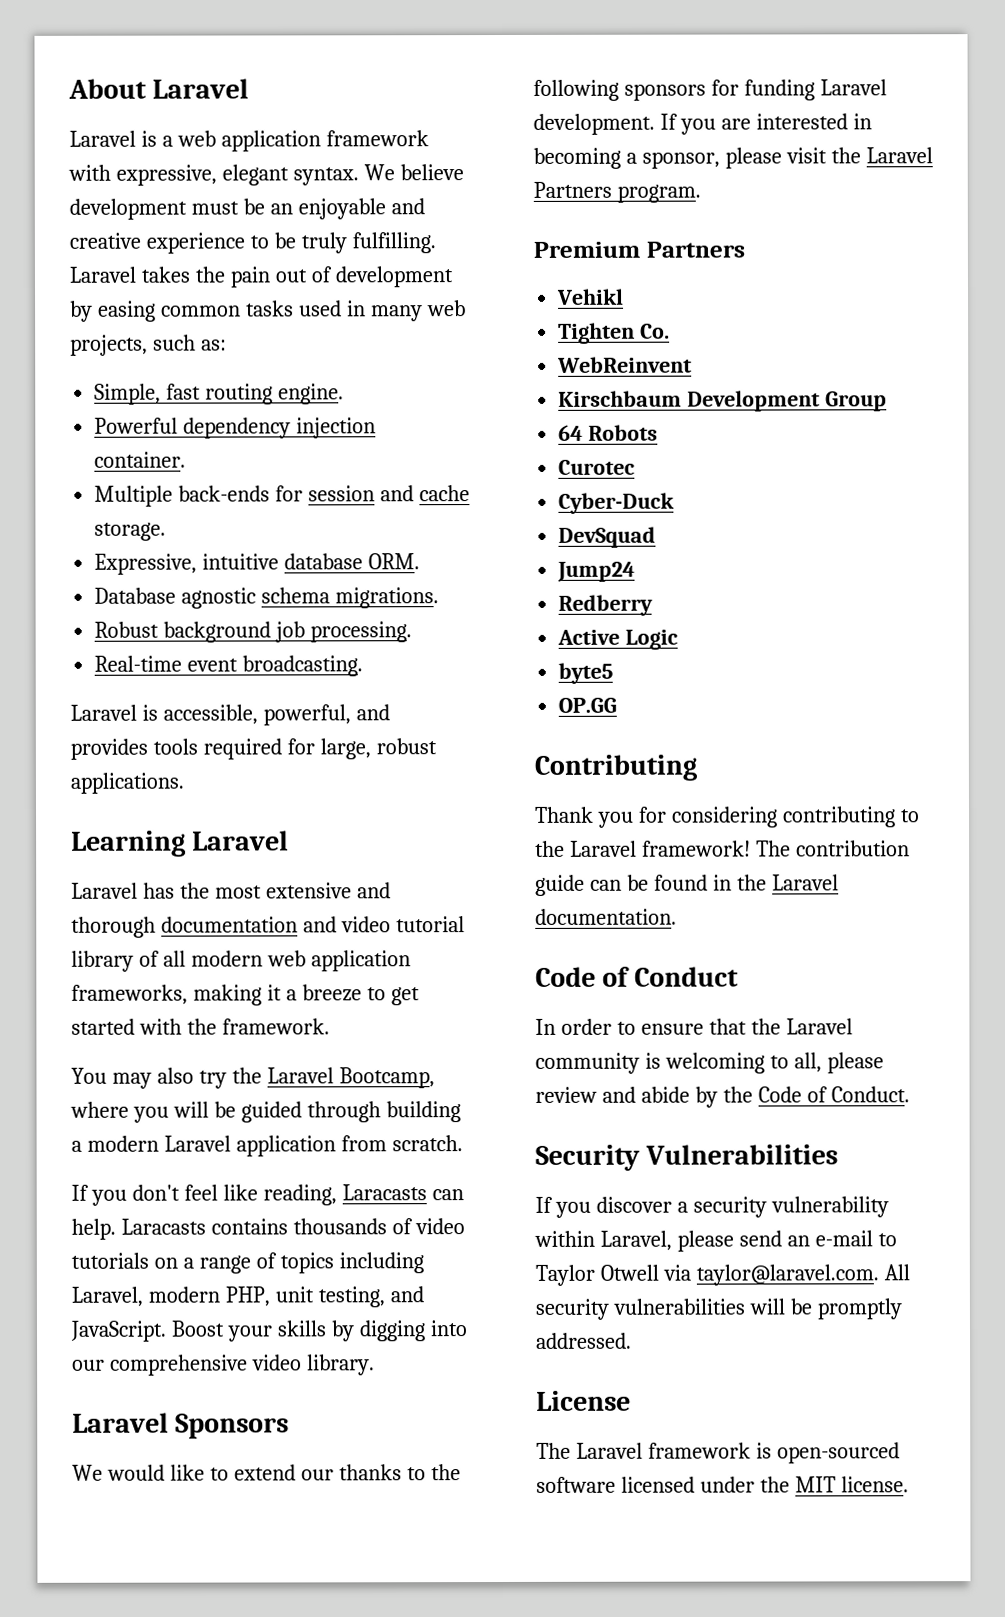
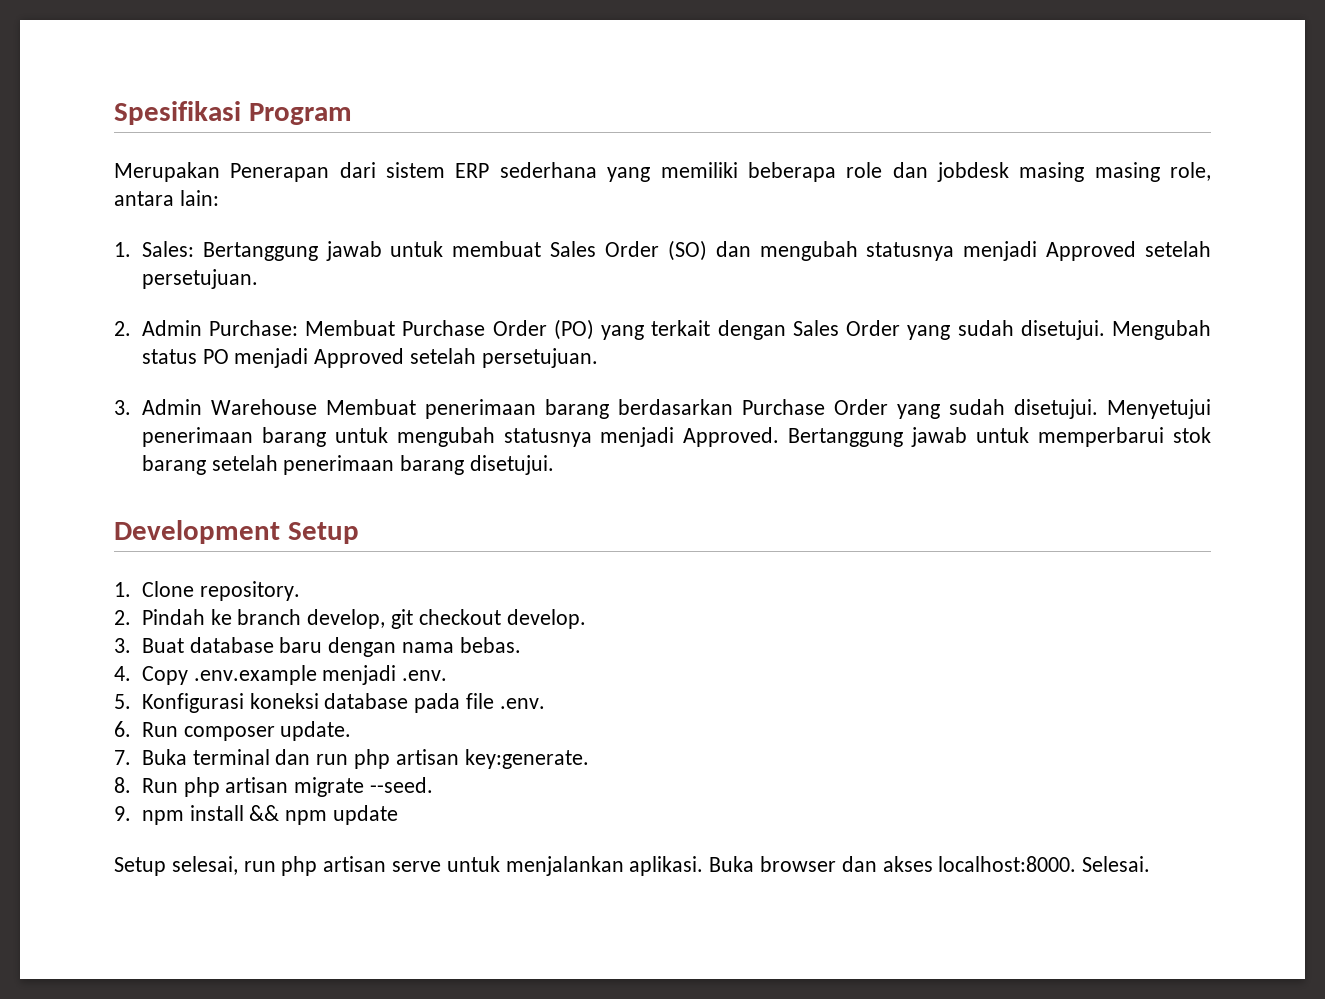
- About Laravel
- Laravel is a web application framework with expressive, elegant syntax. We believe development must be an enjoyable and creative experience to be truly fulfilling. Laravel takes the pain out of development by easing common tasks used in many web projects, such as:
- Simple, fast routing engine.
- Powerful dependency injection container.
- Multiple back-ends for session and cache storage.
- Expressive, intuitive database ORM.
- Database agnostic schema migrations.
- Robust background job processing.
- Real-time event broadcasting.
- Laravel is accessible, powerful, and provides tools required for large, robust applications.
- Learning Laravel
- Laravel has the most extensive and thorough documentation and video tutorial library of all modern web application frameworks, making it a breeze to get started with the framework.
- You may also try the Laravel Bootcamp, where you will be guided through building a modern Laravel application from scratch.
- If you don't feel like reading, Laracasts can help. Laracasts contains thousands of video tutorials on a range of topics including Laravel, modern PHP, unit testing, and JavaScript. Boost your skills by digging into our comprehensive video library.
- Laravel Sponsors
- We would like to extend our thanks to the following sponsors for funding Laravel development. If you are interested in becoming a sponsor, please visit the Laravel Partners program.
- Premium Partners
- Vehikl
- Tighten Co.
- WebReinvent
- Kirschbaum Development Group
- 64 Robots
- Curotec
- Cyber-Duck
- DevSquad
- Jump24
- Redberry
- Active Logic
- byte5
- OP.GG
- Contributing
- Thank you for considering contributing to the Laravel framework! The contribution guide can be found in the Laravel documentation.
- Code of Conduct
- In order to ensure that the Laravel community is welcoming to all, please review and abide by the Code of Conduct.
- Security Vulnerabilities
- If you discover a security vulnerability within Laravel, please send an e-mail to Taylor Otwell via taylor@laravel.com. All security vulnerabilities will be promptly addressed.
- License
- The Laravel framework is open-sourced software licensed under the MIT license.
+ Spesifikasi Program
+ Merupakan Penerapan dari sistem ERP sederhana yang memiliki beberapa role dan jobdesk masing masing role, antara lain:
+ 1. Sales: Bertanggung jawab untuk membuat Sales Order (SO) dan mengubah statusnya menjadi Approved setelah persetujuan.
+ 2. Admin Purchase: Membuat Purchase Order (PO) yang terkait dengan Sales Order yang sudah disetujui. Mengubah status PO menjadi Approved setelah persetujuan.
+ 3. Admin Warehouse Membuat penerimaan barang berdasarkan Purchase Order yang sudah disetujui. Menyetujui penerimaan barang untuk mengubah statusnya menjadi Approved. Bertanggung jawab untuk memperbarui stok barang setelah penerimaan barang disetujui.
+ Development Setup
+ 1. Clone repository.
+ 2. Pindah ke branch develop, git checkout develop.
+ 3. Buat database baru dengan nama bebas.
+ 4. Copy .env.example menjadi .env.
+ 5. Konfigurasi koneksi database pada file .env.
+ 6. Run composer update.
+ 7. Buka terminal dan run php artisan key:generate.
+ 8. Run php artisan migrate --seed.
+ 9. npm install && npm update
+ Setup selesai, run php artisan serve untuk menjalankan aplikasi. Buka browser dan akses localhost:8000. Selesai.

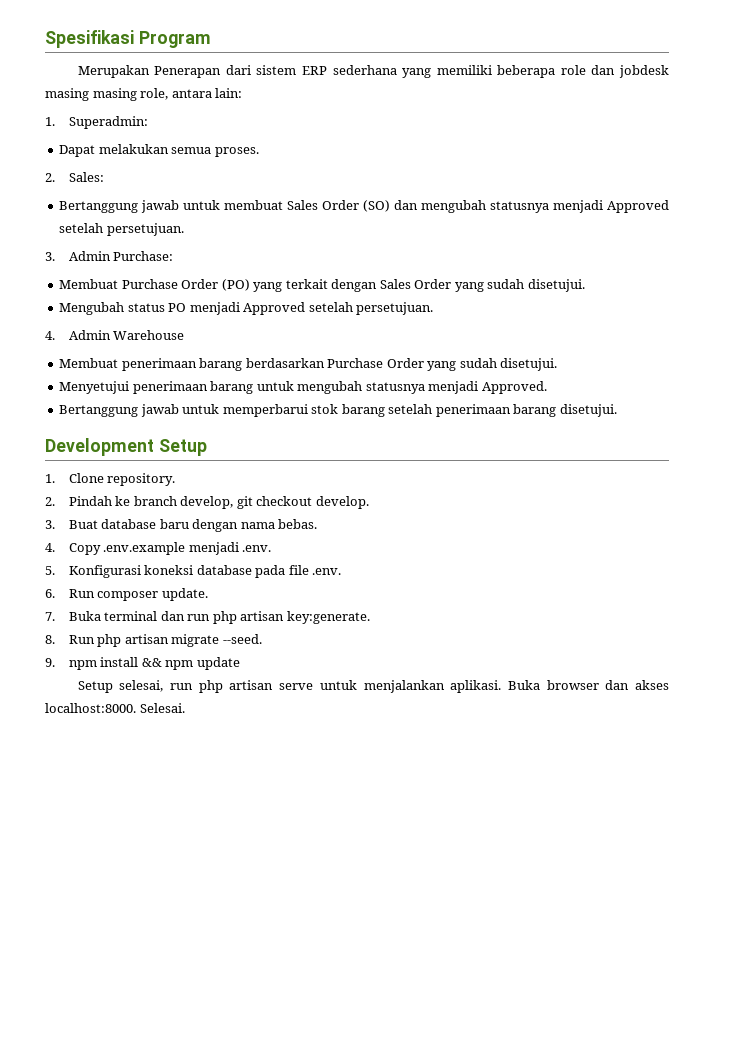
- 1. Sales: Bertanggung jawab untuk membuat Sales Order (SO) dan mengubah statusnya menjadi Approved setelah persetujuan.
+ 1. Superadmin:
+ Dapat melakukan semua proses.
+ 2. Sales:
+ Bertanggung jawab untuk membuat Sales Order (SO) dan mengubah statusnya menjadi Approved setelah persetujuan.
- 2. Admin Purchase: Membuat Purchase Order (PO) yang terkait dengan Sales Order yang sudah disetujui. Mengubah status PO menjadi Approved setelah persetujuan.
+ 3. Admin Purchase:
+ Membuat Purchase Order (PO) yang terkait dengan Sales Order yang sudah disetujui.
+ Mengubah status PO menjadi Approved setelah persetujuan.
- 3. Admin Warehouse Membuat penerimaan barang berdasarkan Purchase Order yang sudah disetujui. Menyetujui penerimaan barang untuk mengubah statusnya menjadi Approved. Bertanggung jawab untuk memperbarui stok barang setelah penerimaan barang disetujui.
+ 4. Admin Warehouse
+ Membuat penerimaan barang berdasarkan Purchase Order yang sudah disetujui.
+ Menyetujui penerimaan barang untuk mengubah statusnya menjadi Approved.
+ Bertanggung jawab untuk memperbarui stok barang setelah penerimaan barang disetujui.

